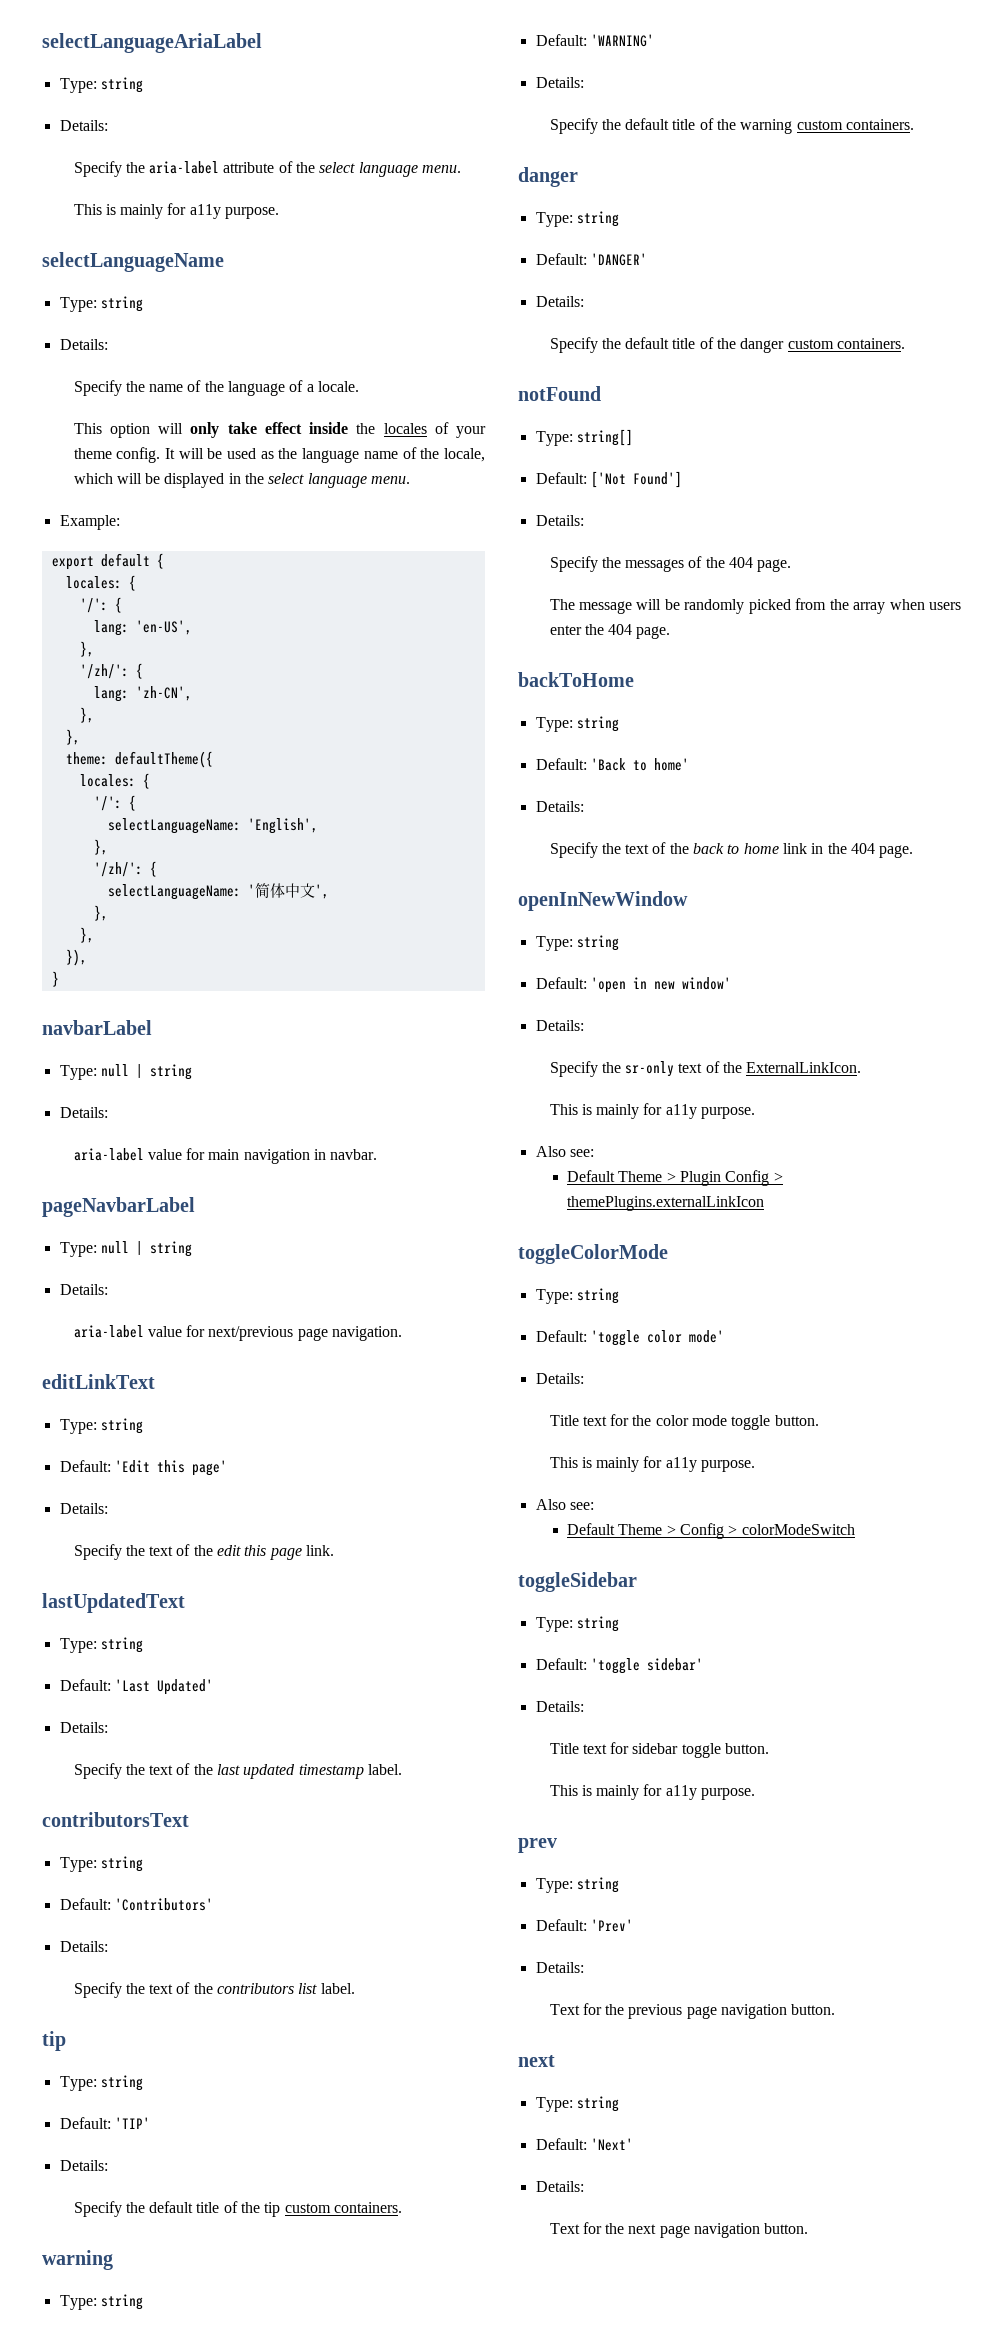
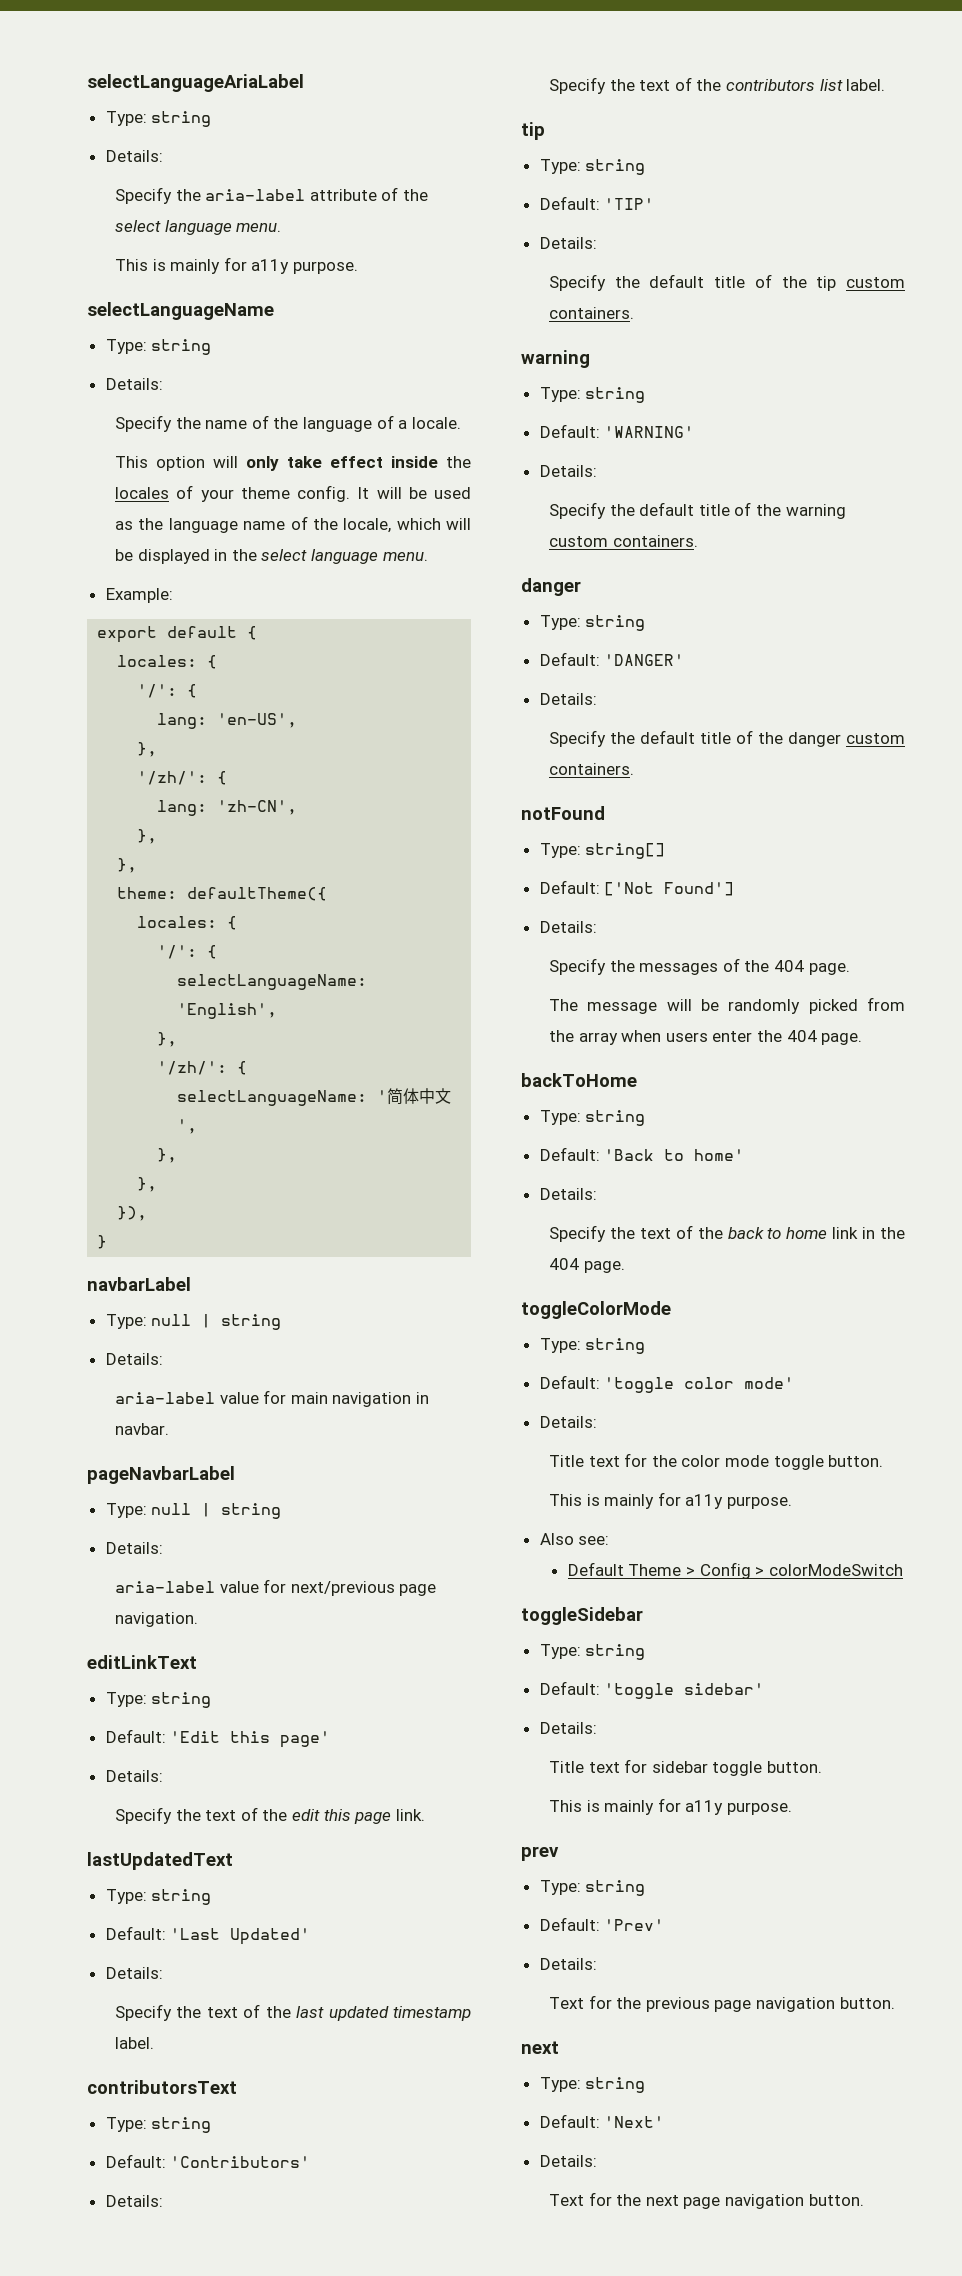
- openInNewWindow
- Type: string
- Default: 'open in new window'
- Details:
- Specify the sr-only text of the ExternalLinkIcon.
- This is mainly for a11y purpose.
- Also see:
- Default Theme > Plugin Config > themePlugins.externalLinkIcon

